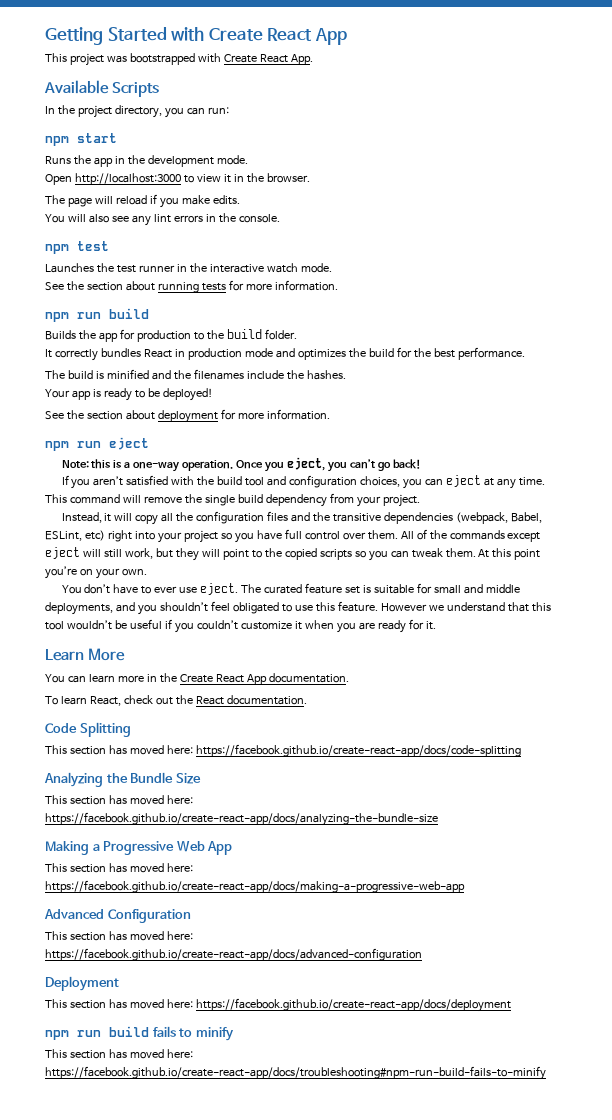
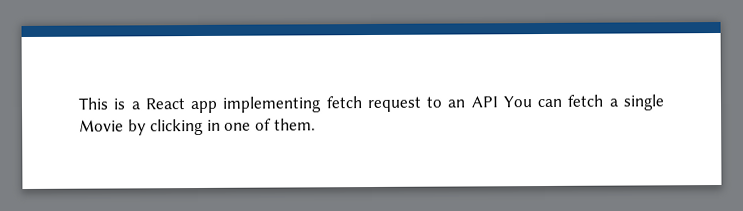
- Getting Started with Create React App
- This project was bootstrapped with Create React App.
- Available Scripts
- In the project directory, you can run:
- npm start
- Runs the app in the development mode.
- Open http://localhost:3000 to view it in the browser.
- The page will reload if you make edits.
- You will also see any lint errors in the console.
- npm test
- Launches the test runner in the interactive watch mode.
- See the section about running tests for more information.
- npm run build
- Builds the app for production to the build folder.
- It correctly bundles React in production mode and optimizes the build for the best performance.
- The build is minified and the filenames include the hashes.
- Your app is ready to be deployed!
- See the section about deployment for more information.
- npm run eject
- Note: this is a one-way operation. Once you eject, you can’t go back!
- If you aren’t satisfied with the build tool and configuration choices, you can eject at any time. This command will remove the single build dependency from your project.
- Instead, it will copy all the configuration files and the transitive dependencies (webpack, Babel, ESLint, etc) right into your project so you have full control over them. All of the commands except eject will still work, but they will point to the copied scripts so you can tweak them. At this point you’re on your own.
- You don’t have to ever use eject. The curated feature set is suitable for small and middle deployments, and you shouldn’t feel obligated to use this feature. However we understand that this tool wouldn’t be useful if you couldn’t customize it when you are ready for it.
- Learn More
- You can learn more in the Create React App documentation.
- To learn React, check out the React documentation.
- Code Splitting
- This section has moved here: https://facebook.github.io/create-react-app/docs/code-splitting
- Analyzing the Bundle Size
- This section has moved here: https://facebook.github.io/create-react-app/docs/analyzing-the-bundle-size
- Making a Progressive Web App
- This section has moved here: https://facebook.github.io/create-react-app/docs/making-a-progressive-web-app
- Advanced Configuration
- This section has moved here: https://facebook.github.io/create-react-app/docs/advanced-configuration
- Deployment
- This section has moved here: https://facebook.github.io/create-react-app/docs/deployment
- npm run build fails to minify
- This section has moved here: https://facebook.github.io/create-react-app/docs/troubleshooting#npm-run-build-fails-to-minify
+ This is a React app implementing fetch request to an API You can fetch a single Movie by clicking in one of them.

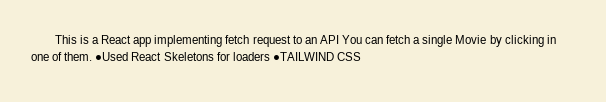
+ ●Used React Skeletons for loaders ●TAILWIND CSS

